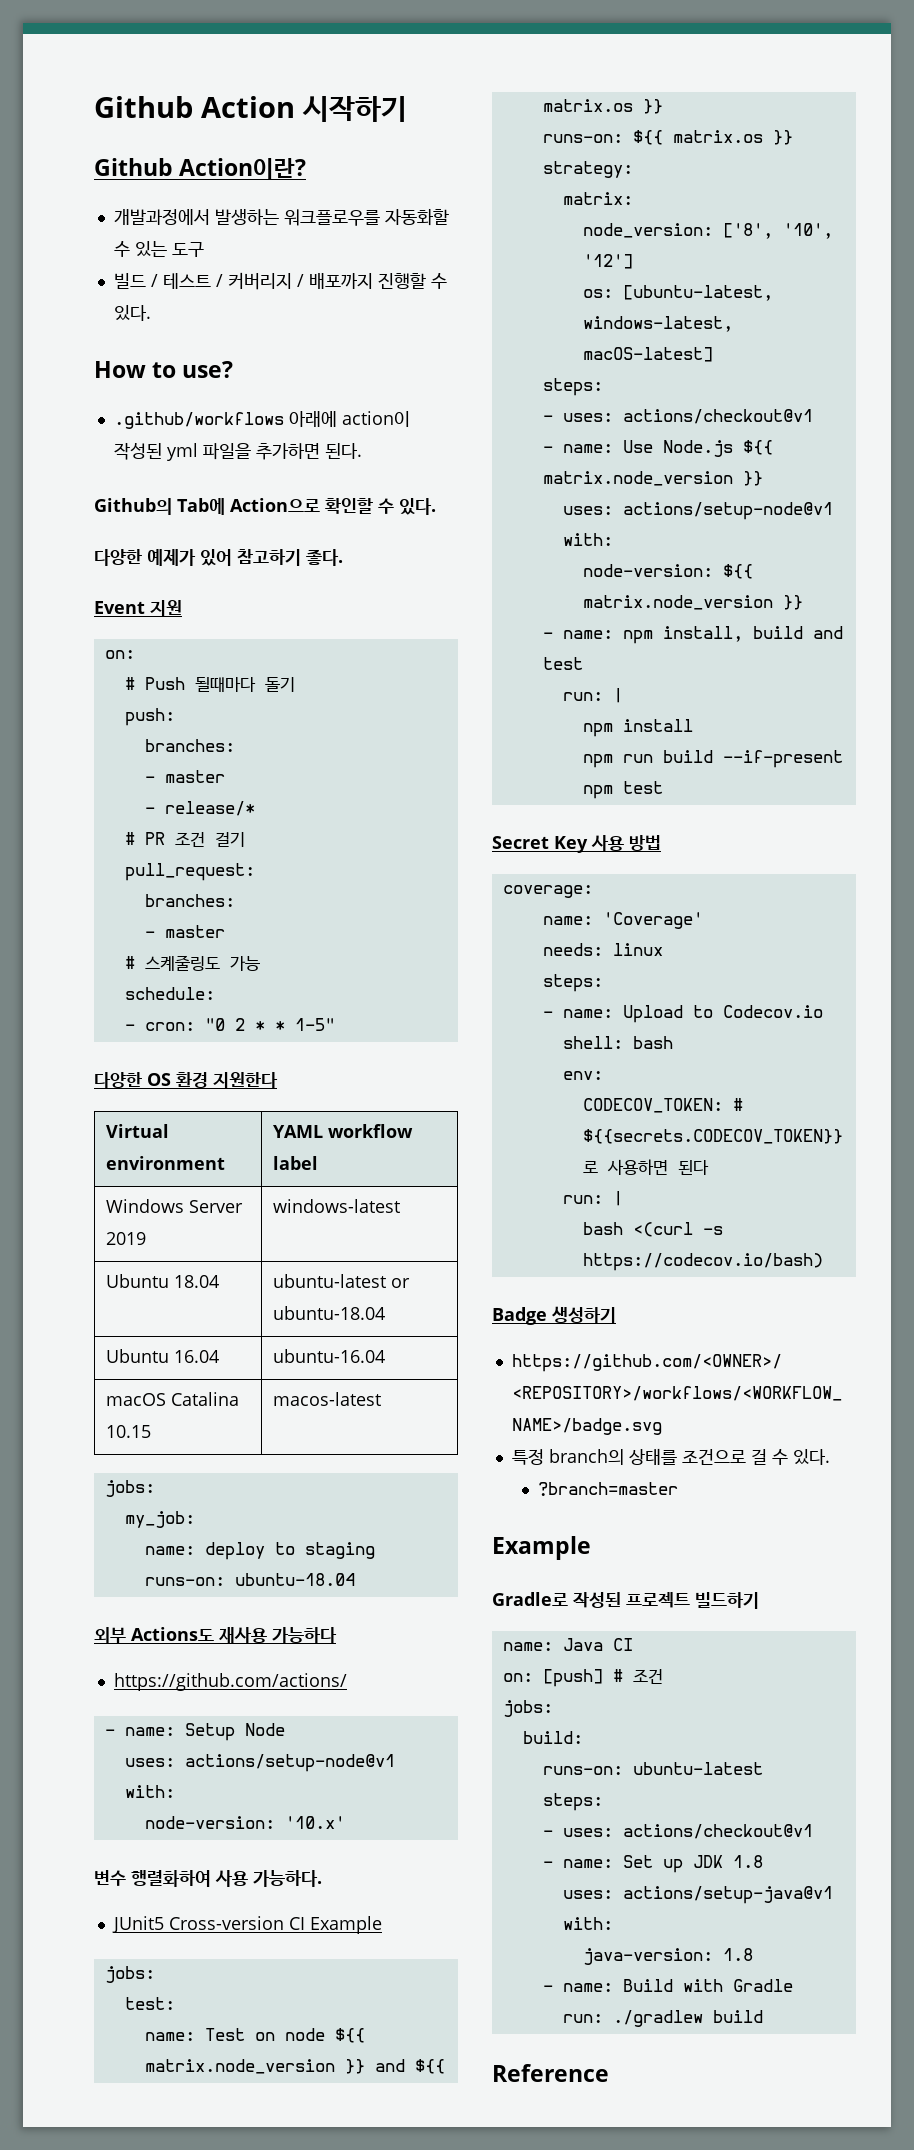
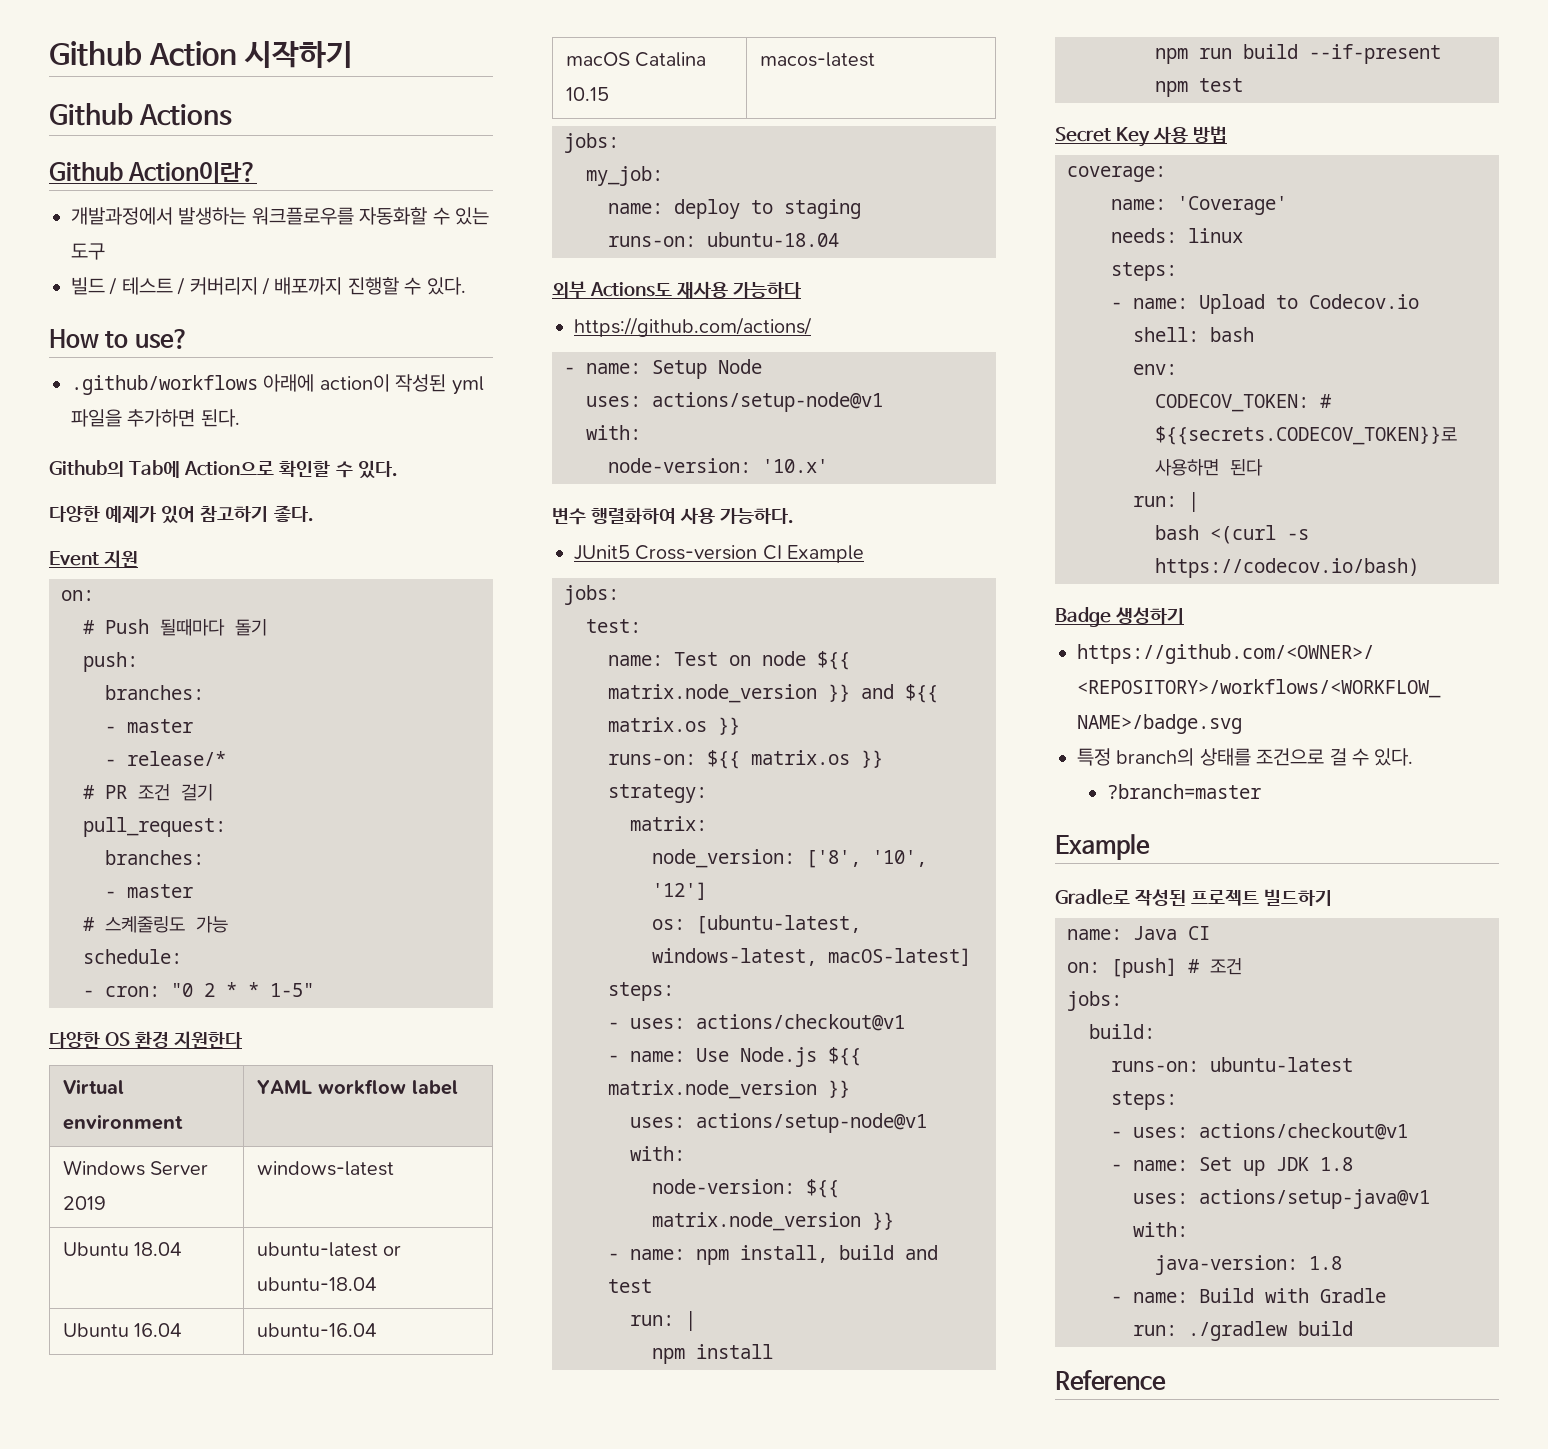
+ Github Actions

